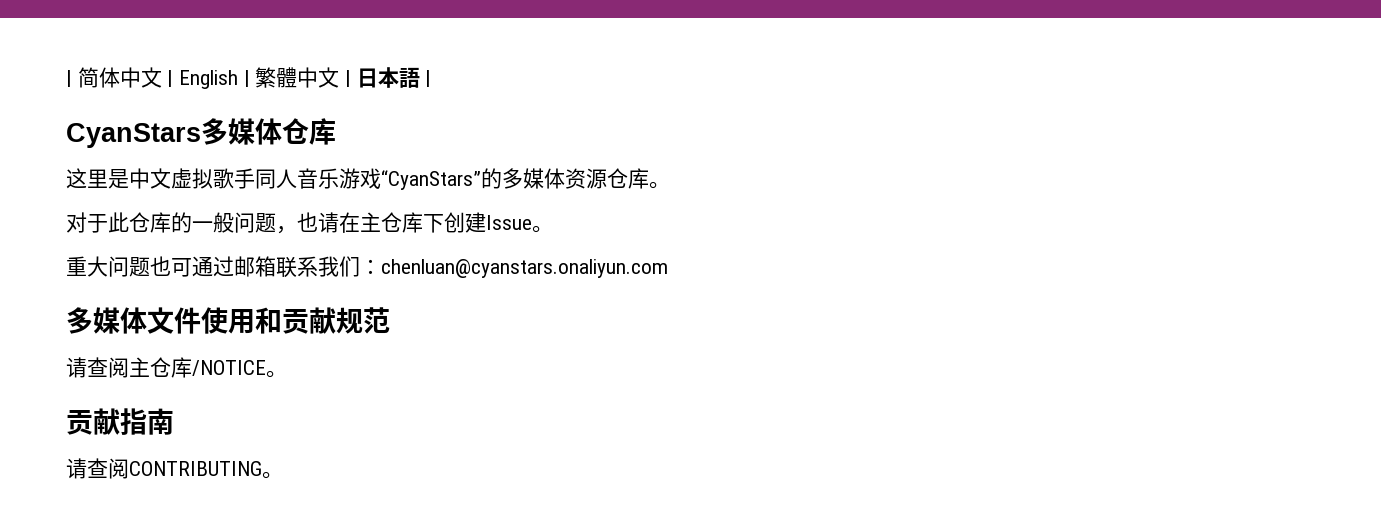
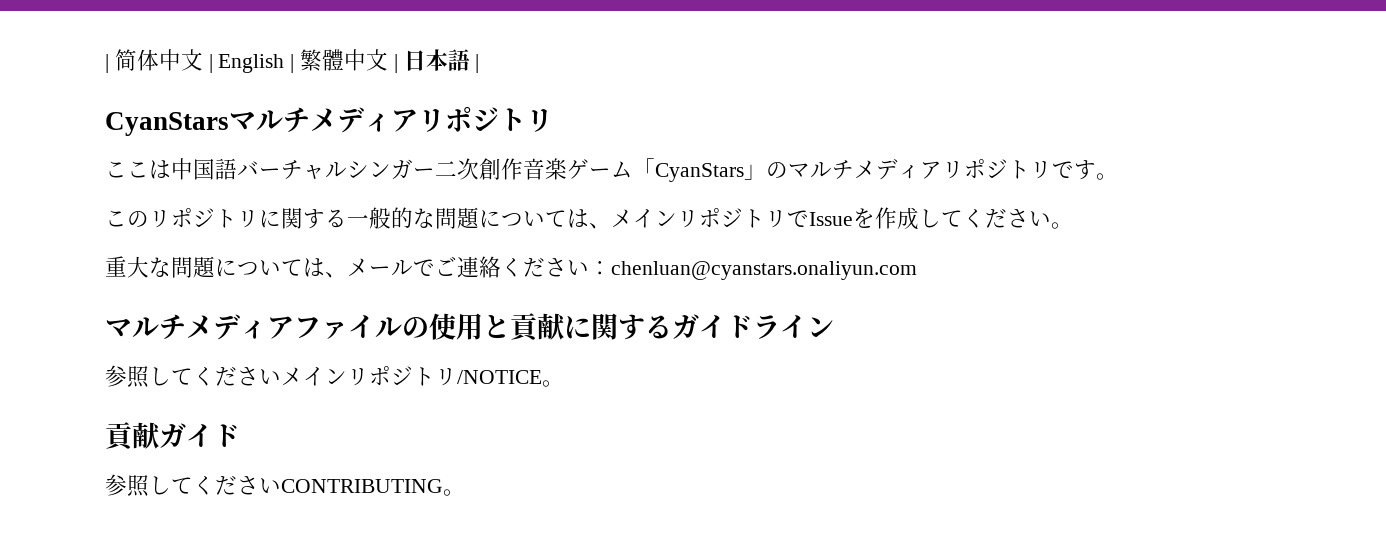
- CyanStars多媒体仓库
- 这里是中文虚拟歌手同人音乐游戏“CyanStars”的多媒体资源仓库。
- 对于此仓库的一般问题，也请在主仓库下创建Issue。
- 重大问题也可通过邮箱联系我们：chenluan@cyanstars.onaliyun.com
- 多媒体文件使用和贡献规范
- 请查阅主仓库/NOTICE。
- 贡献指南
- 请查阅CONTRIBUTING。
+ CyanStarsマルチメディアリポジトリ
+ ここは中国語バーチャルシンガー二次創作音楽ゲーム「CyanStars」のマルチメディアリポジトリです。
+ このリポジトリに関する一般的な問題については、メインリポジトリでIssueを作成してください。
+ 重大な問題については、メールでご連絡ください：chenluan@cyanstars.onaliyun.com
+ マルチメディアファイルの使用と貢献に関するガイドライン
+ 参照してくださいメインリポジトリ/NOTICE。
+ 貢献ガイド
+ 参照してくださいCONTRIBUTING。

